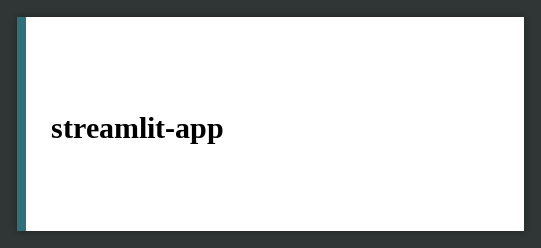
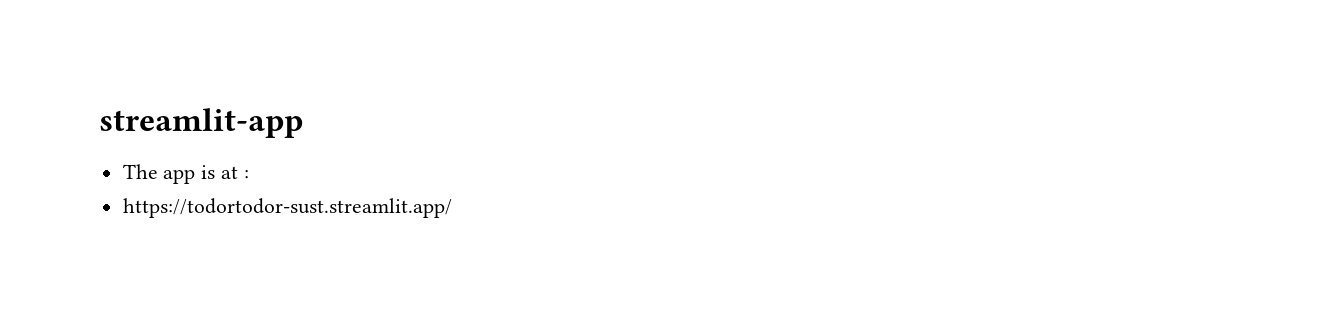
+ The app is at :
+ https://todortodor-sust.streamlit.app/

